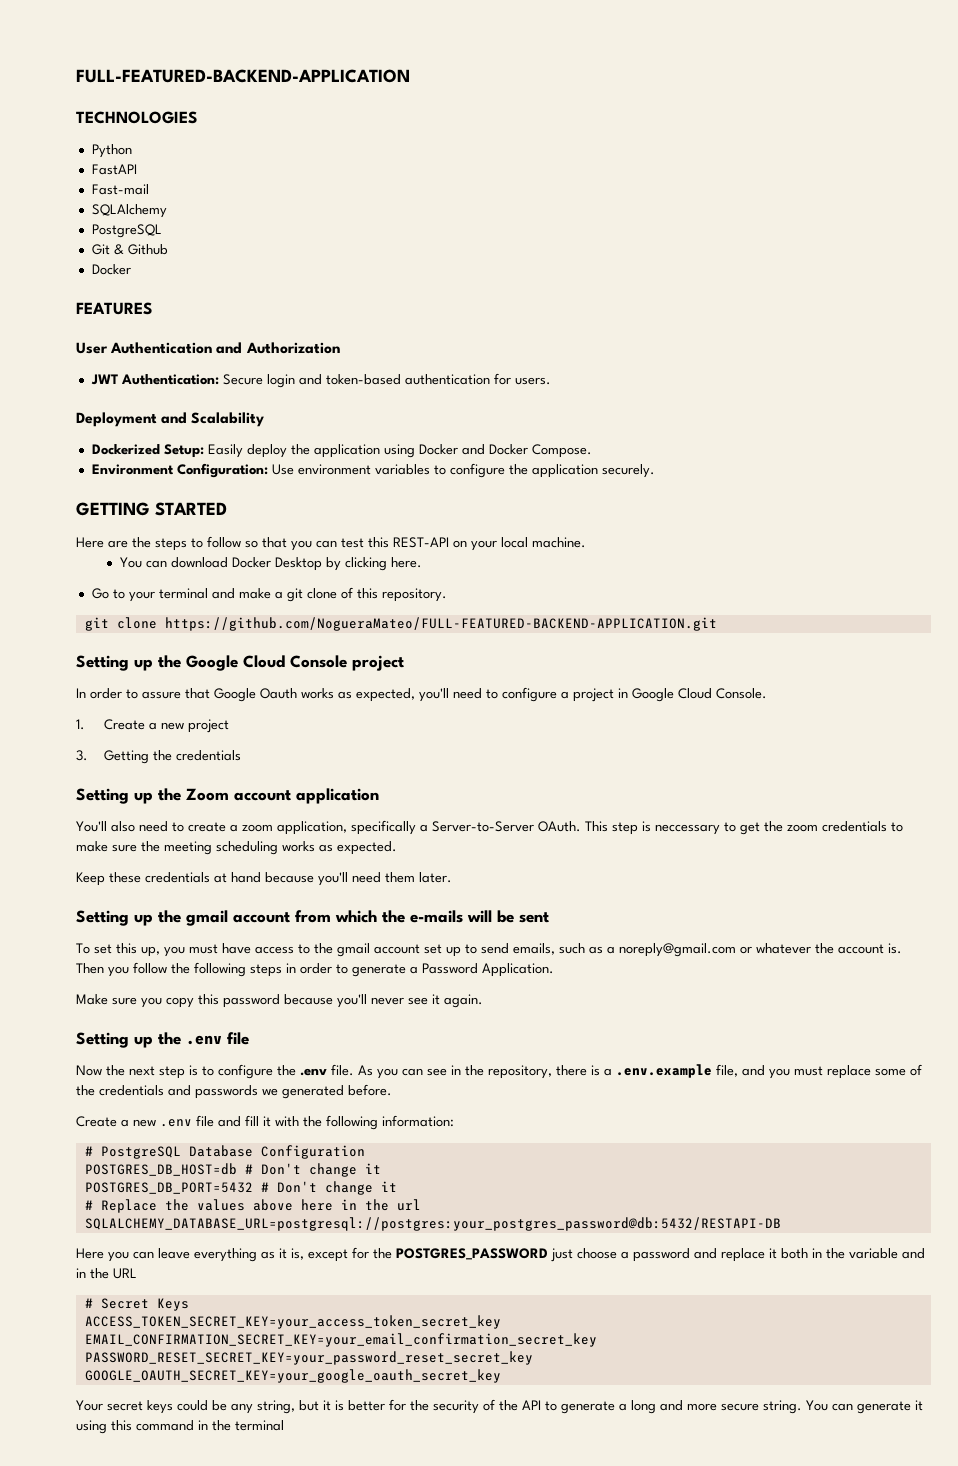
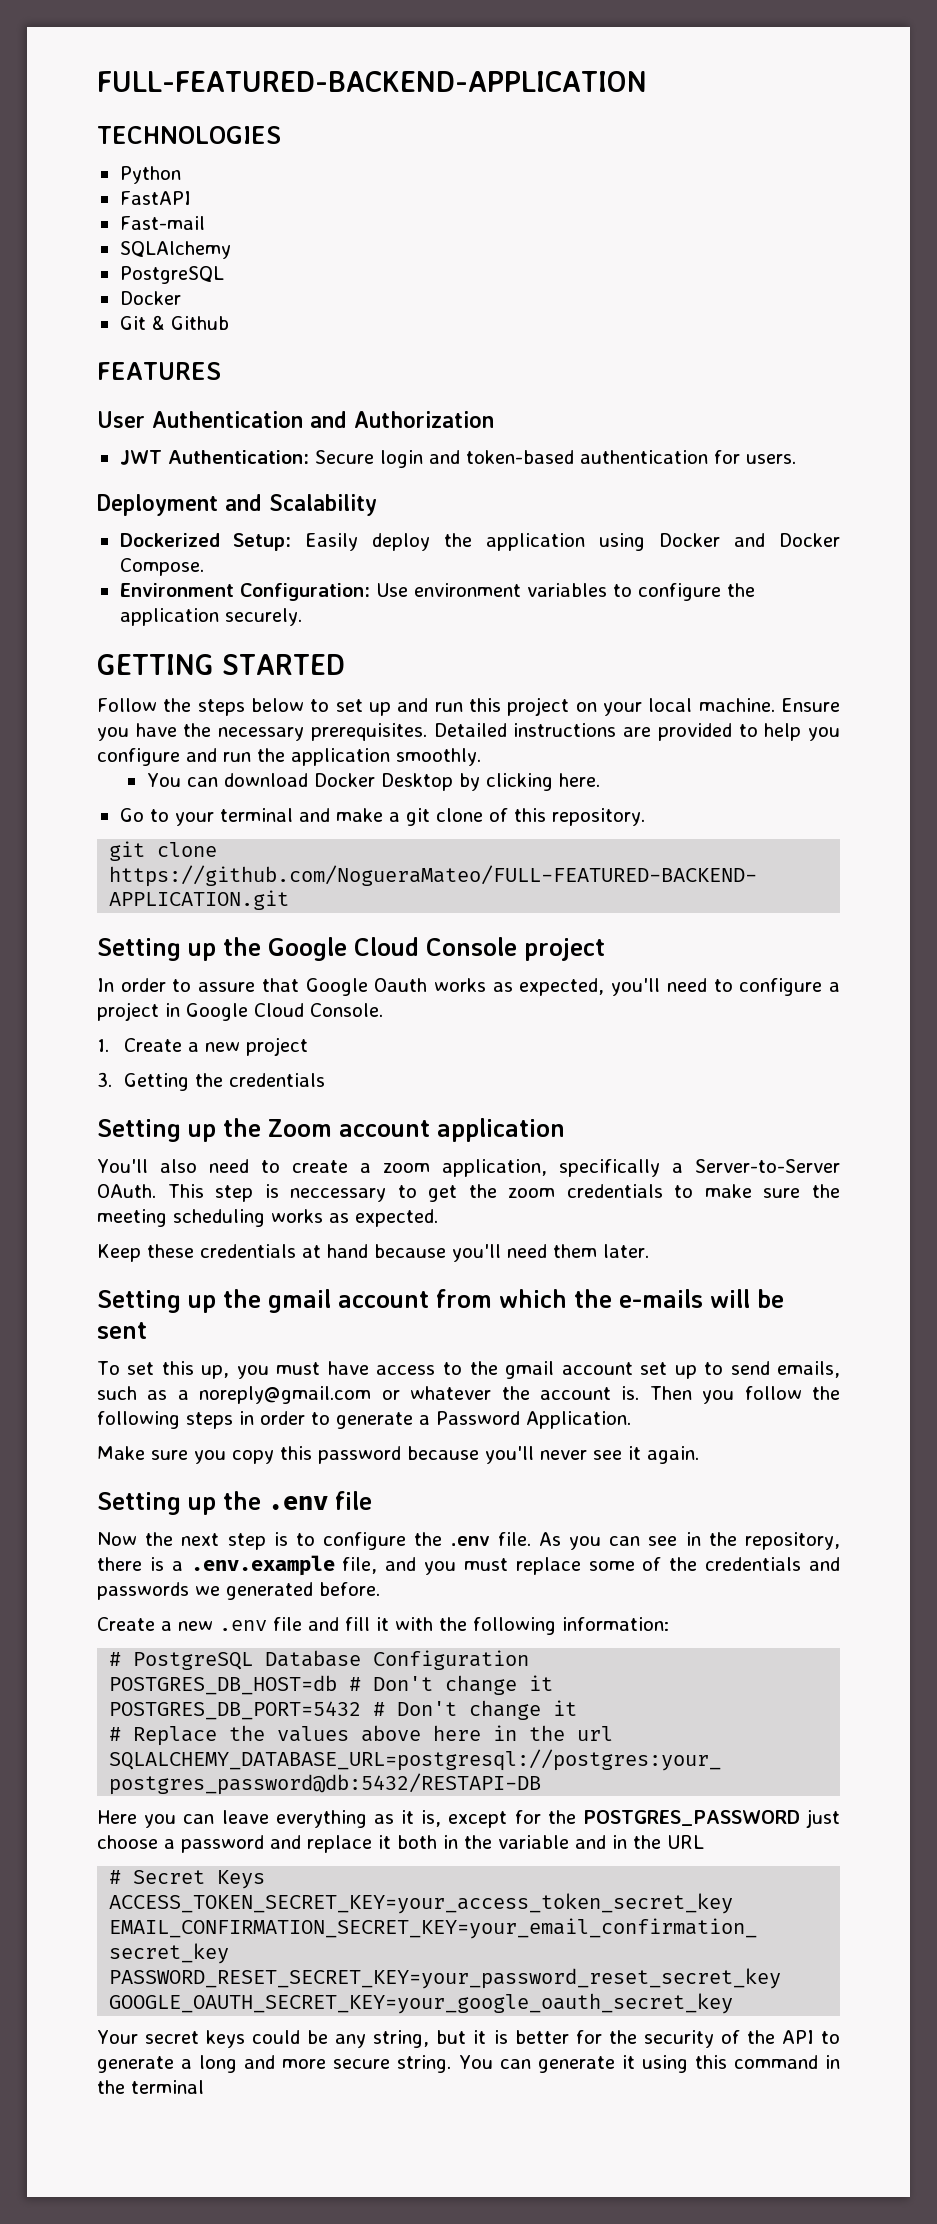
  SQLAlchemy
  PostgreSQL
+ Docker
  Git & Github
- Docker
- Here are the steps to follow so that you can test this REST-API on your local machine.
+ Follow the steps below to set up and run this project on your local machine. Ensure you have the necessary prerequisites. Detailed instructions are provided to help you configure and run the application smoothly.

